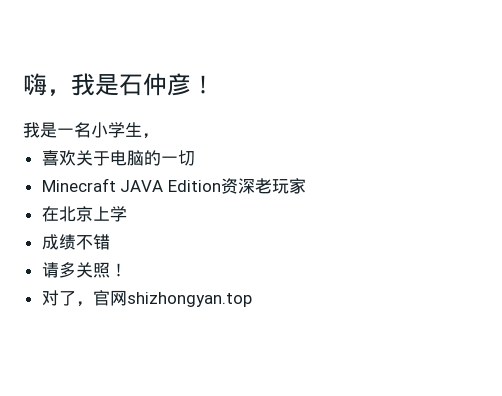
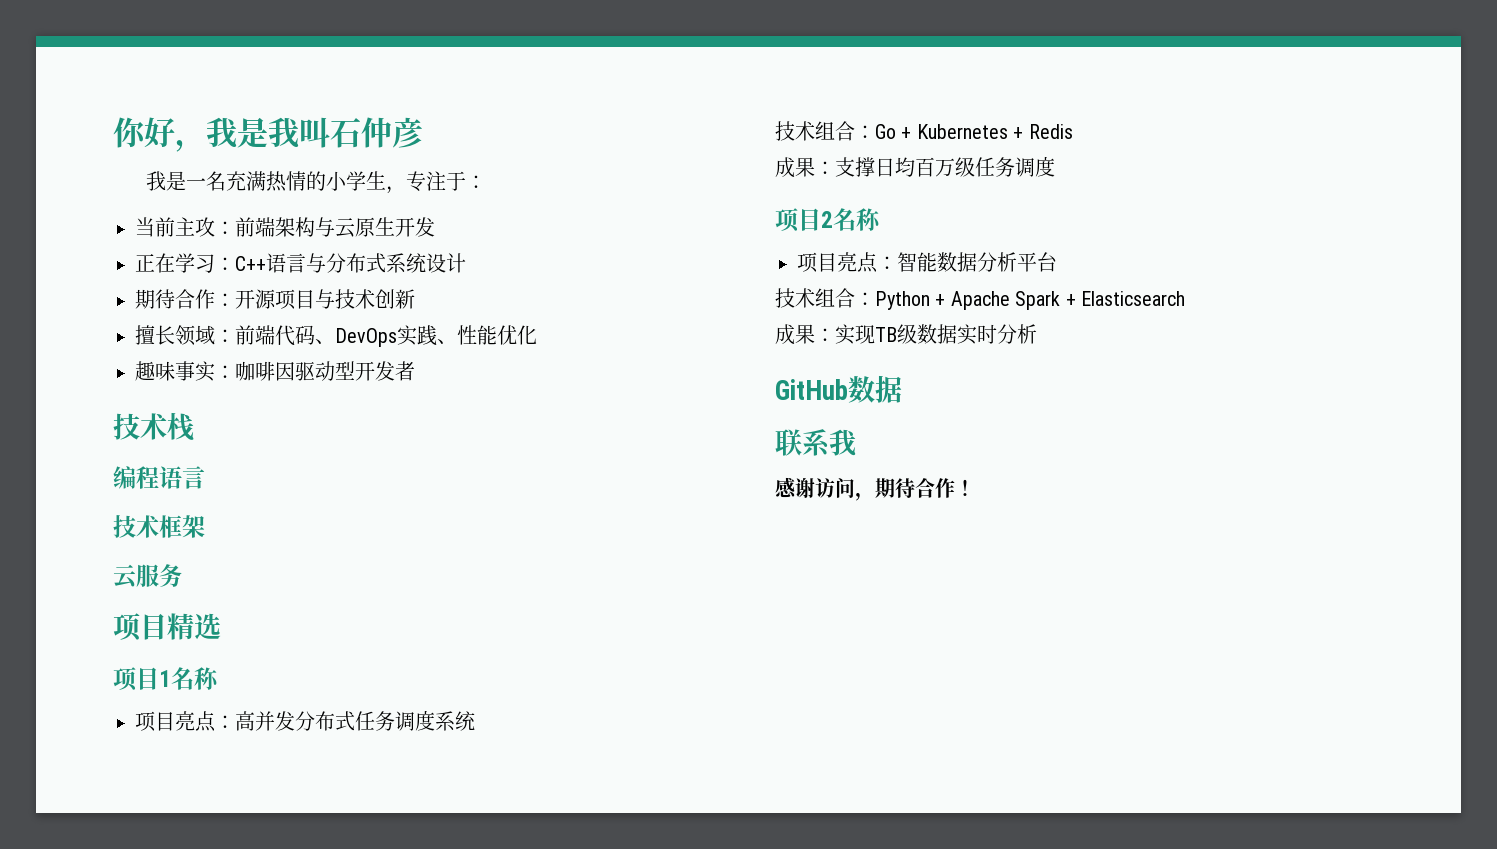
- 嗨，我是石仲彦！
+ 你好，我是我叫石仲彦
- 我是一名小学生，
- 喜欢关于电脑的一切
- Minecraft JAVA Edition资深老玩家
- 在北京上学
- 成绩不错
- 请多关照！
- 对了，官网shizhongyan.top
+ 我是一名充满热情的小学生，专注于：
+ 当前主攻：前端架构与云原生开发
+ 正在学习：C++语言与分布式系统设计
+ 期待合作：开源项目与技术创新
+ 擅长领域：前端代码、DevOps实践、性能优化
+ 趣味事实：咖啡因驱动型开发者
+ 技术栈
+ 编程语言
+ 技术框架
+ 云服务
+ 项目精选
+ 项目1名称
+ 项目亮点：高并发分布式任务调度系统
+ 技术组合：Go + Kubernetes + Redis
+ 成果：支撑日均百万级任务调度
+ 项目2名称
+ 项目亮点：智能数据分析平台
+ 技术组合：Python + Apache Spark + Elasticsearch
+ 成果：实现TB级数据实时分析
+ GitHub数据
+ 联系我
+ 感谢访问，期待合作！

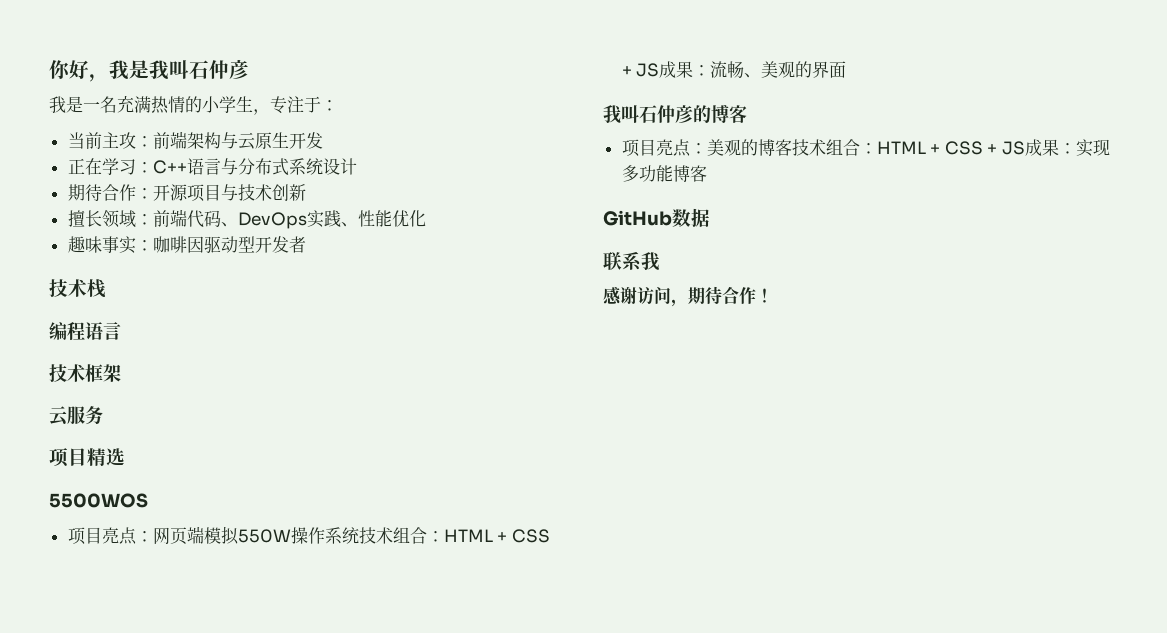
- 项目1名称
- 项目亮点：高并发分布式任务调度系统
- 技术组合：Go + Kubernetes + Redis
- 成果：支撑日均百万级任务调度
- 项目2名称
- 项目亮点：智能数据分析平台
- 技术组合：Python + Apache Spark + Elasticsearch
- 成果：实现TB级数据实时分析
+ 5500WOS
+ 项目亮点：网页端模拟550W操作系统技术组合：HTML + CSS + JS成果：流畅、美观的界面
+ 我叫石仲彦的博客
+ 项目亮点：美观的博客技术组合：HTML + CSS + JS成果：实现多功能博客

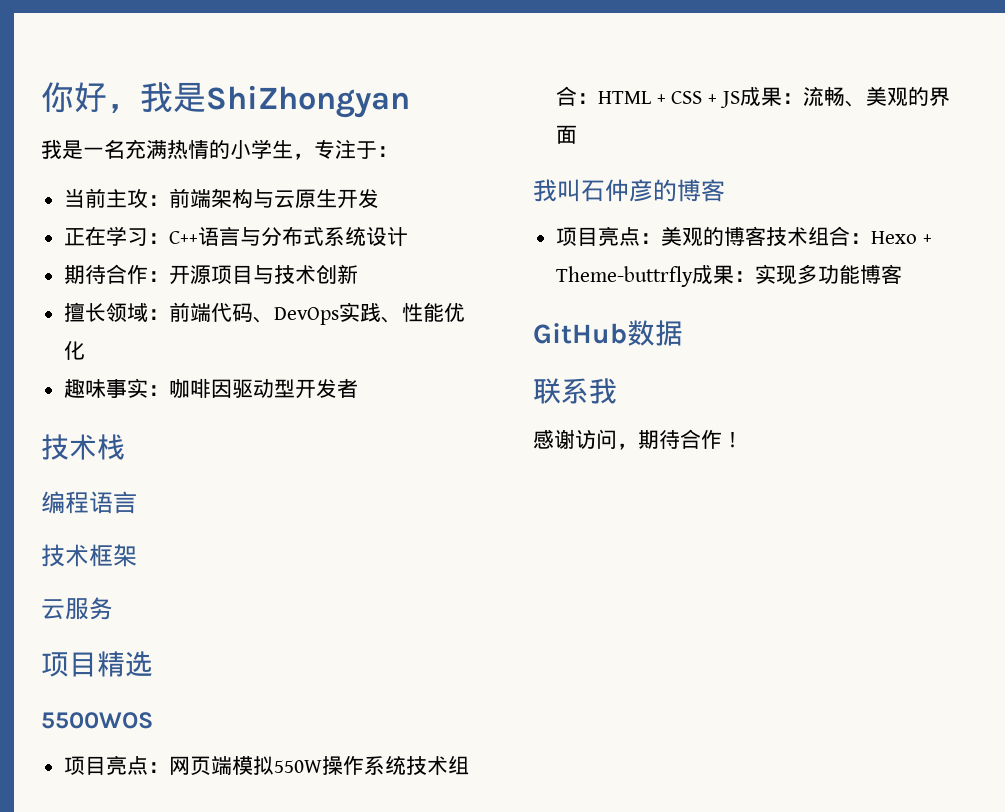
- 你好，我是我叫石仲彦
+ 你好，我是ShiZhongyan
- 项目亮点：美观的博客技术组合：HTML + CSS + JS成果：实现多功能博客
+ 项目亮点：美观的博客技术组合：Hexo + Theme-buttrfly成果：实现多功能博客

